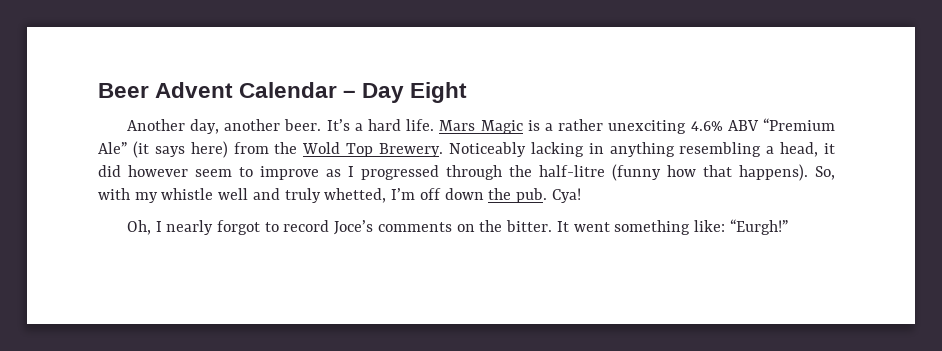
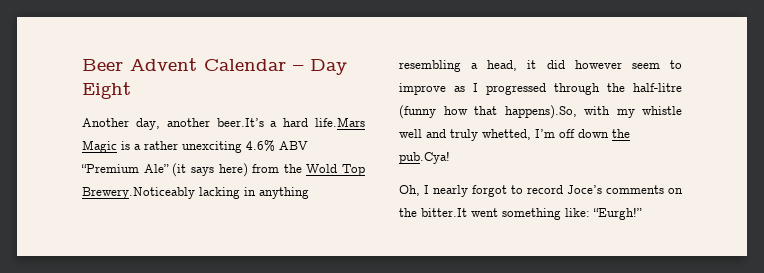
- Another day, another beer. It’s a hard life. Mars Magic is a rather unexciting 4.6% ABV “Premium Ale” (it says here) from the Wold Top Brewery. Noticeably lacking in anything resembling a head, it did however seem to improve as I progressed through the half-litre (funny how that happens). So, with my whistle well and truly whetted, I’m off down the pub. Cya!
+ Another day, another beer.It’s a hard life.Mars Magic is a rather unexciting 4.6% ABV “Premium Ale” (it says here) from the Wold Top Brewery.Noticeably lacking in anything resembling a head, it did however seem to improve as I progressed through the half-litre (funny how that happens).So, with my whistle well and truly whetted, I’m off down the pub.Cya!
- Oh, I nearly forgot to record Joce’s comments on the bitter. It went something like: “Eurgh!”
+ Oh, I nearly forgot to record Joce’s comments on the bitter.It went something like: “Eurgh!”

